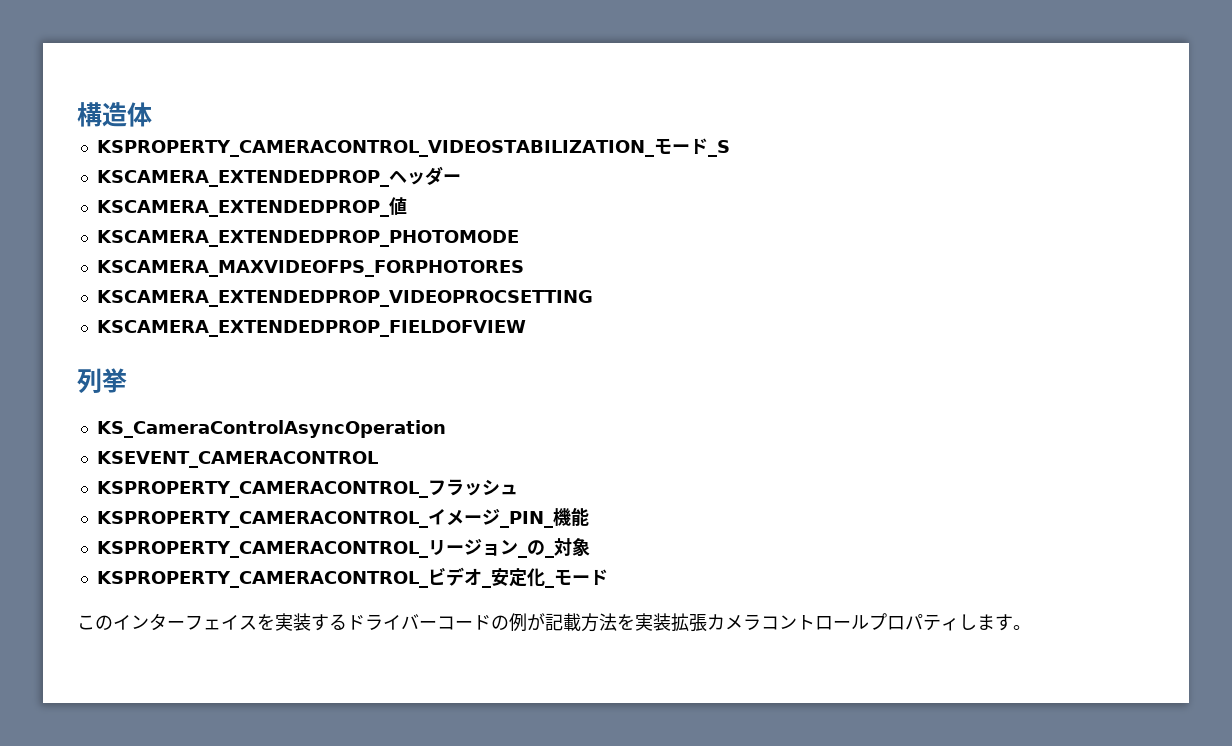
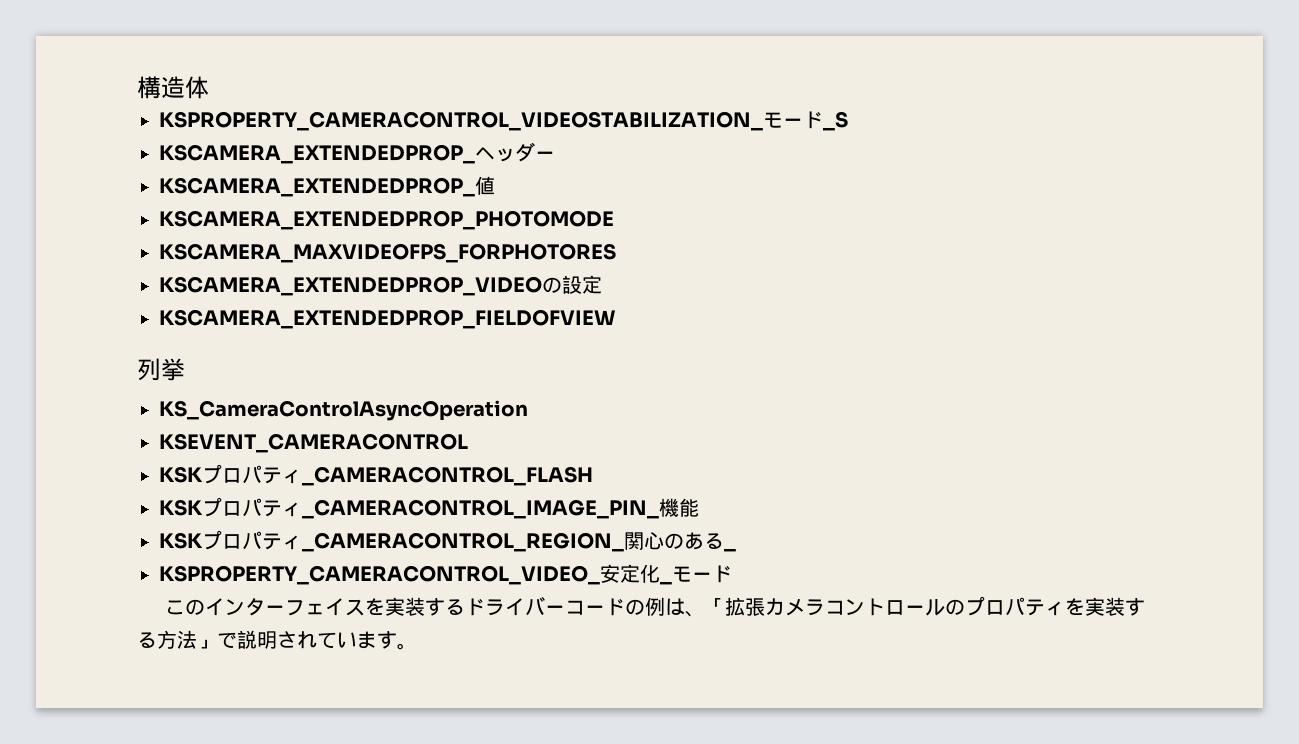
- KSCAMERA_EXTENDEDPROP_VIDEOPROCSETTING
+ KSCAMERA_EXTENDEDPROP_VIDEOの設定
- KSPROPERTY_CAMERACONTROL_フラッシュ
- KSPROPERTY_CAMERACONTROL_イメージ_PIN_機能
- KSPROPERTY_CAMERACONTROL_リージョン_の_対象
- KSPROPERTY_CAMERACONTROL_ビデオ_安定化_モード
+ KSKプロパティ_CAMERACONTROL_FLASH
+ KSKプロパティ_CAMERACONTROL_IMAGE_PIN_機能
+ KSKプロパティ_CAMERACONTROL_REGION_関心のある_
+ KSPROPERTY_CAMERACONTROL_VIDEO_安定化_モード
- このインターフェイスを実装するドライバーコードの例が記載方法を実装拡張カメラコントロールプロパティします。
+ このインターフェイスを実装するドライバーコードの例は、「拡張カメラコントロールのプロパティを実装する方法」で説明されています。

